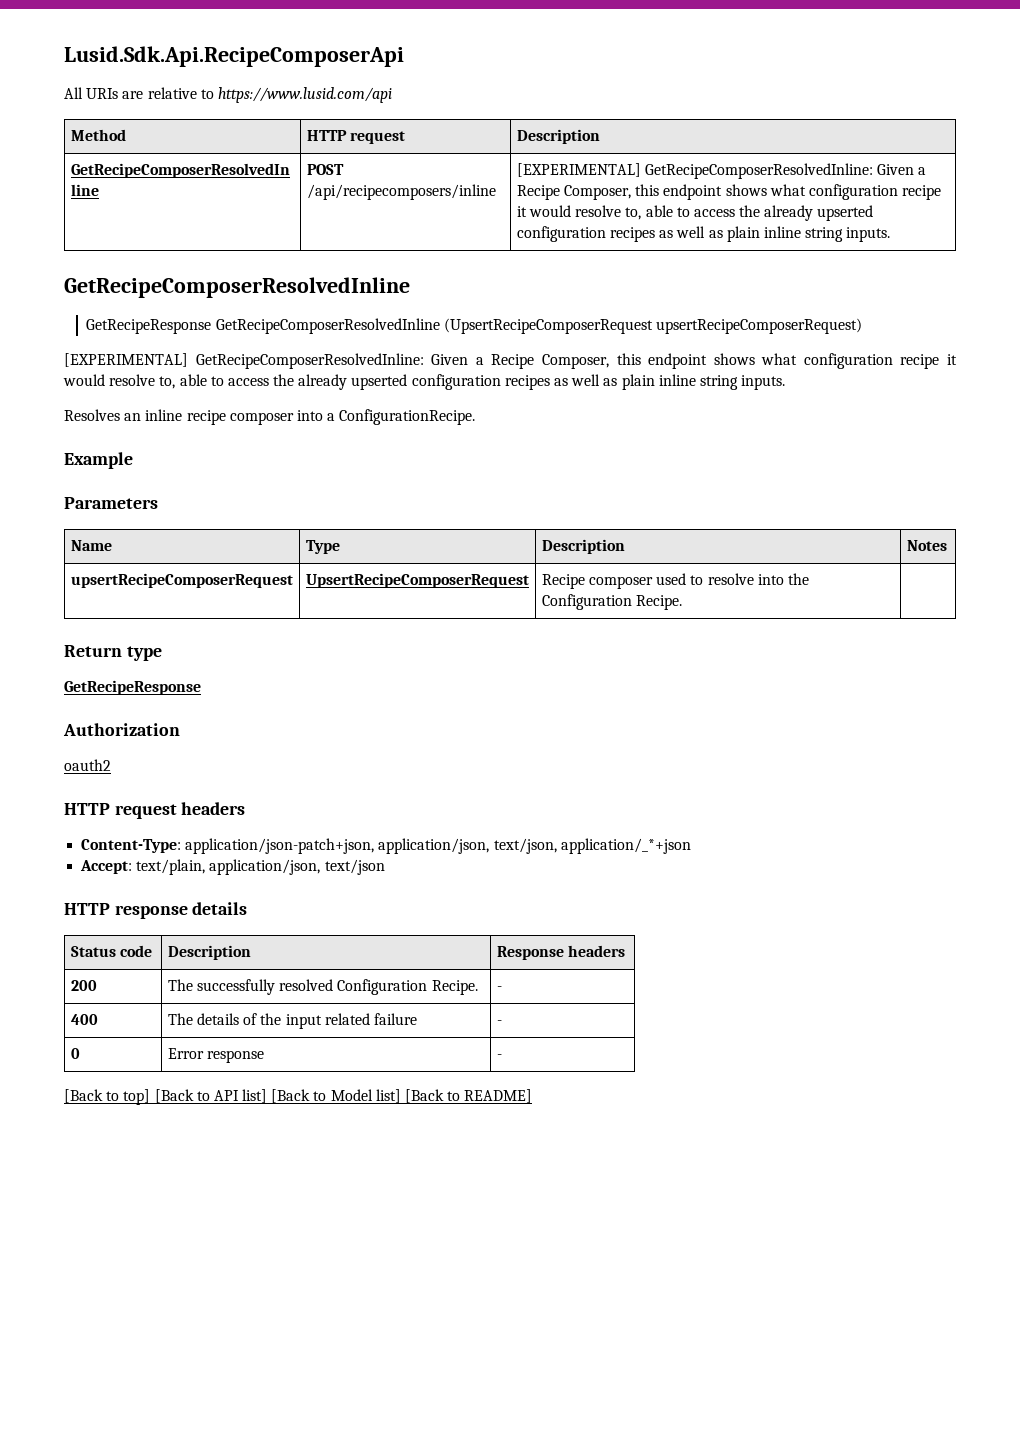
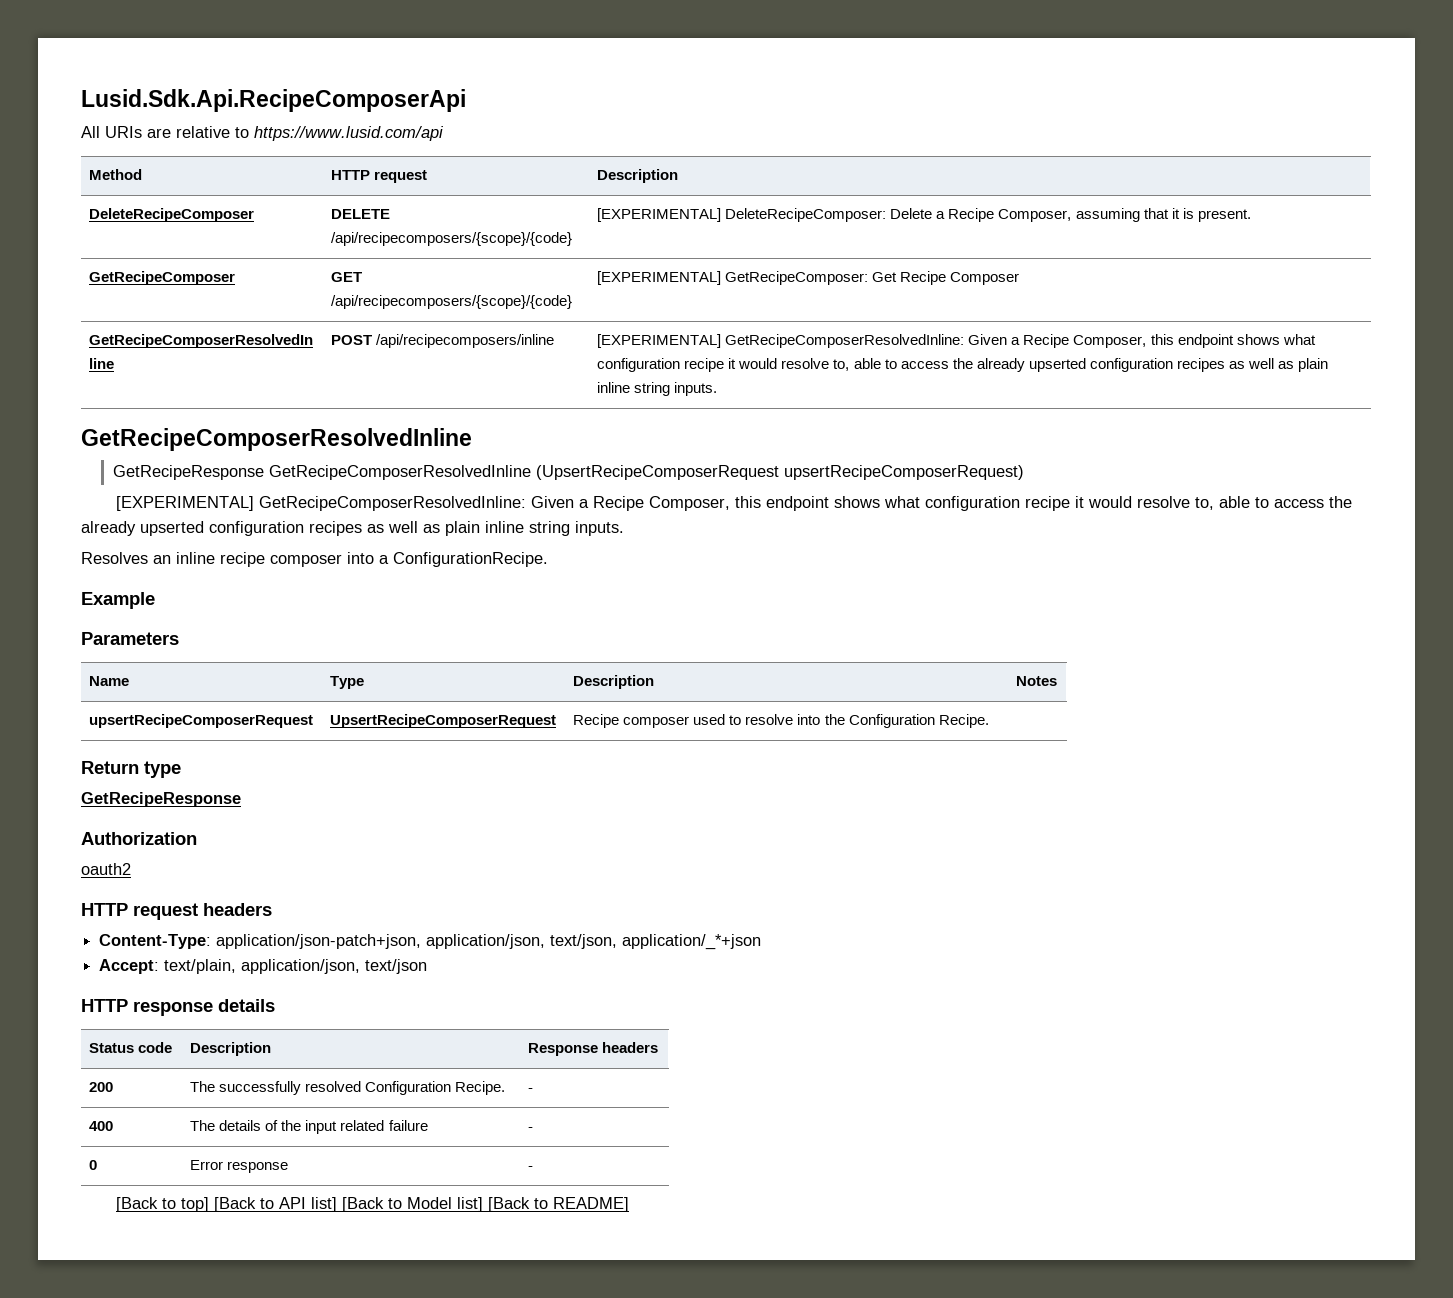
+ DeleteRecipeComposer | DELETE /api/recipecomposers/{scope}/{code} | [EXPERIMENTAL] DeleteRecipeComposer: Delete a Recipe Composer, assuming that it is present.
+ GetRecipeComposer | GET /api/recipecomposers/{scope}/{code} | [EXPERIMENTAL] GetRecipeComposer: Get Recipe Composer

